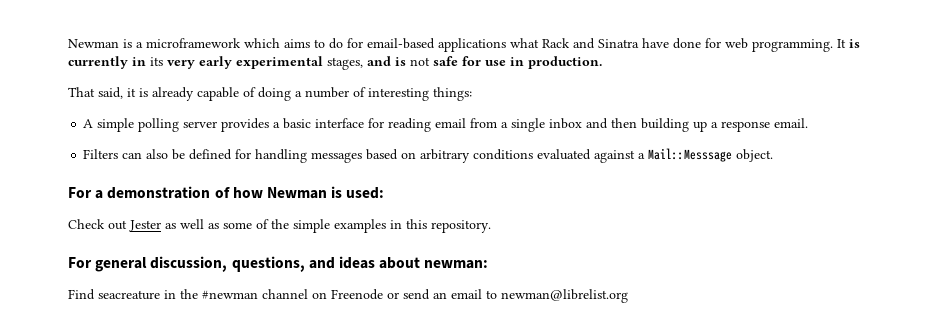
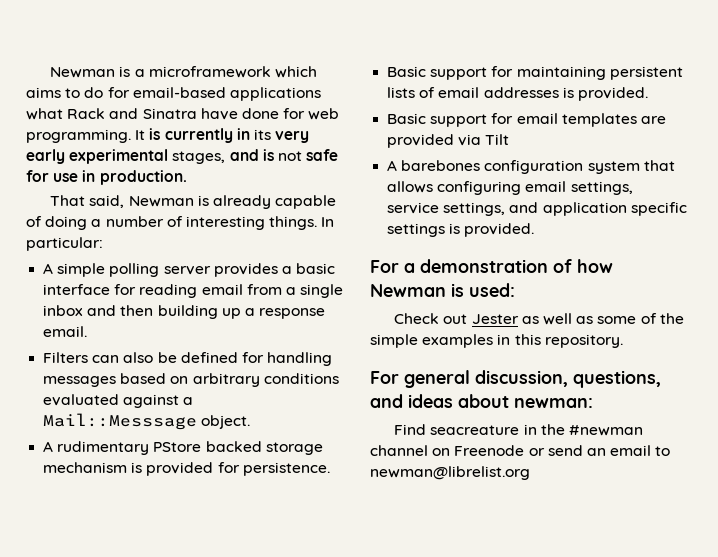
- That said, it is already capable of doing a number of interesting things:
+ That said, Newman is already capable of doing a number of interesting things. In particular:
+ A rudimentary PStore backed storage mechanism is provided for persistence.
+ Basic support for maintaining persistent lists of email addresses is provided.
+ Basic support for email templates are provided via Tilt
+ A barebones configuration system that allows configuring email settings, service settings, and application specific settings is provided.

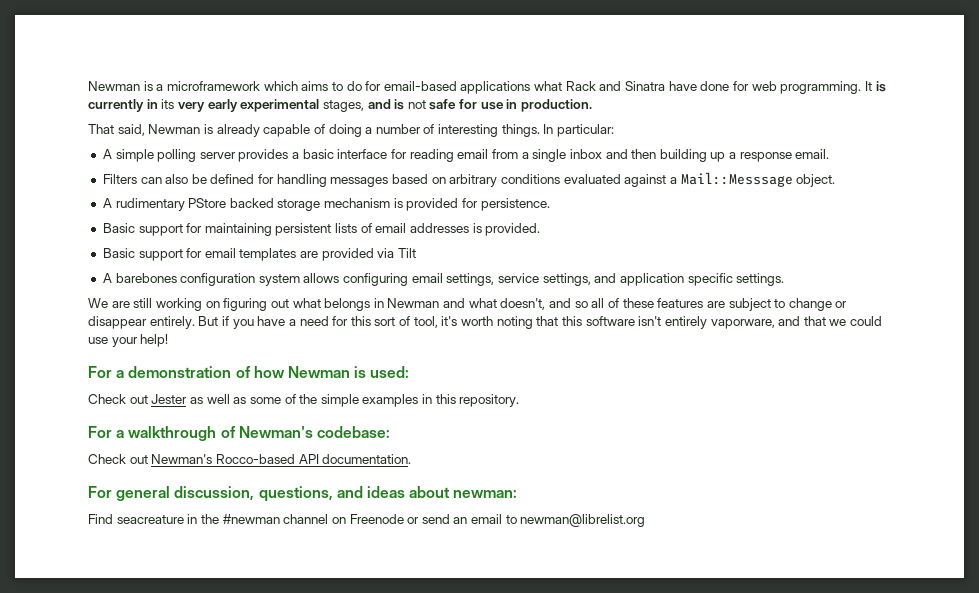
- A barebones configuration system that allows configuring email settings, service settings, and application specific settings is provided.
+ A barebones configuration system allows configuring email settings, service settings, and application specific settings.
+ We are still working on figuring out what belongs in Newman and what doesn't, and so all of these features are subject to change or disappear entirely. But if you have a need for this sort of tool, it's worth noting that this software isn't entirely vaporware, and that we could use your help!
+ For a walkthrough of Newman's codebase:
+ Check out Newman's Rocco-based API documentation.

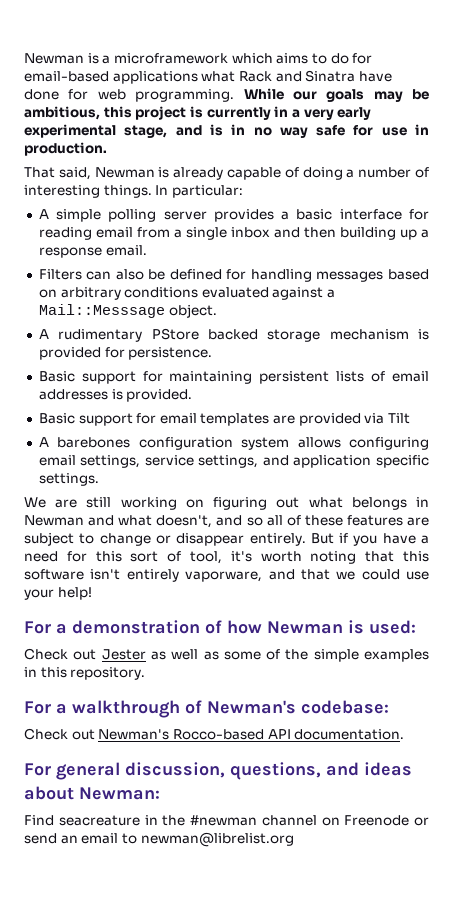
- It is currently in its very early experimental stages, and is not safe for use in production.
+ While our goals may be ambitious, this project is currently in a very early experimental stage, and is in no way safe for use in production.
- For general discussion, questions, and ideas about newman:
+ For general discussion, questions, and ideas about Newman:

